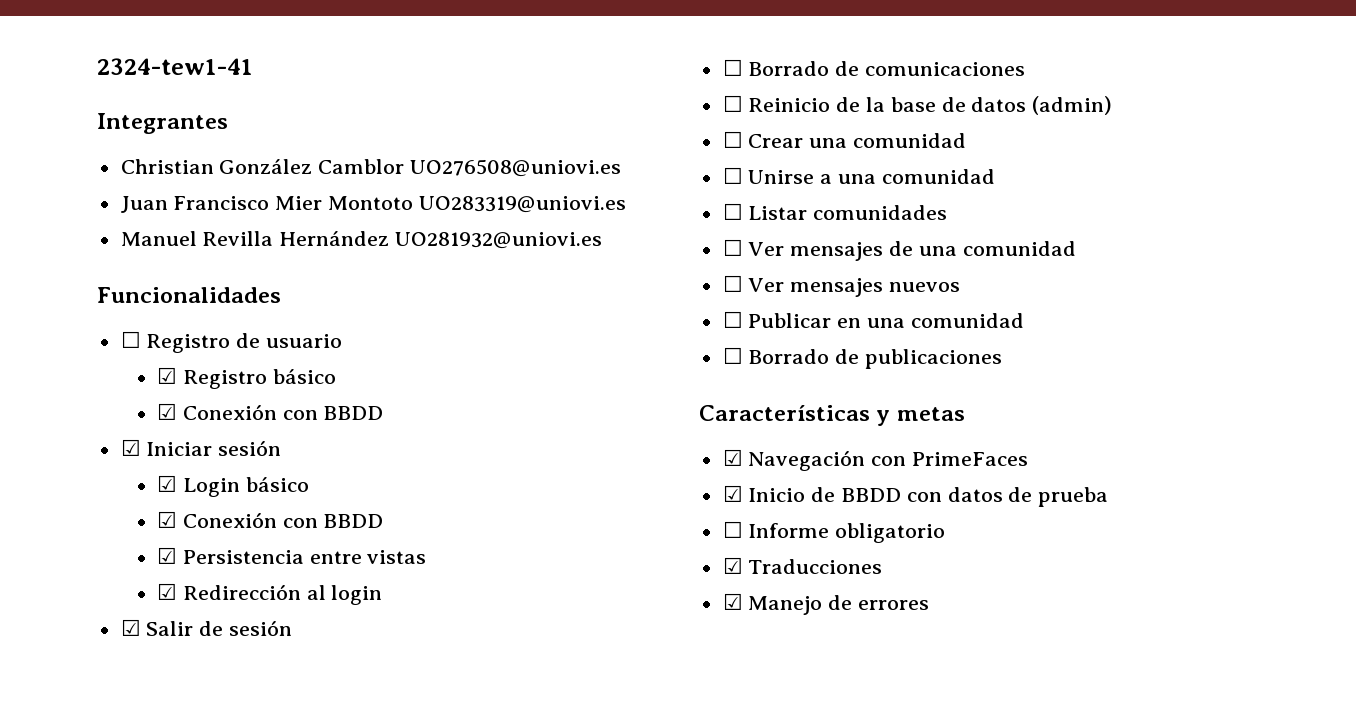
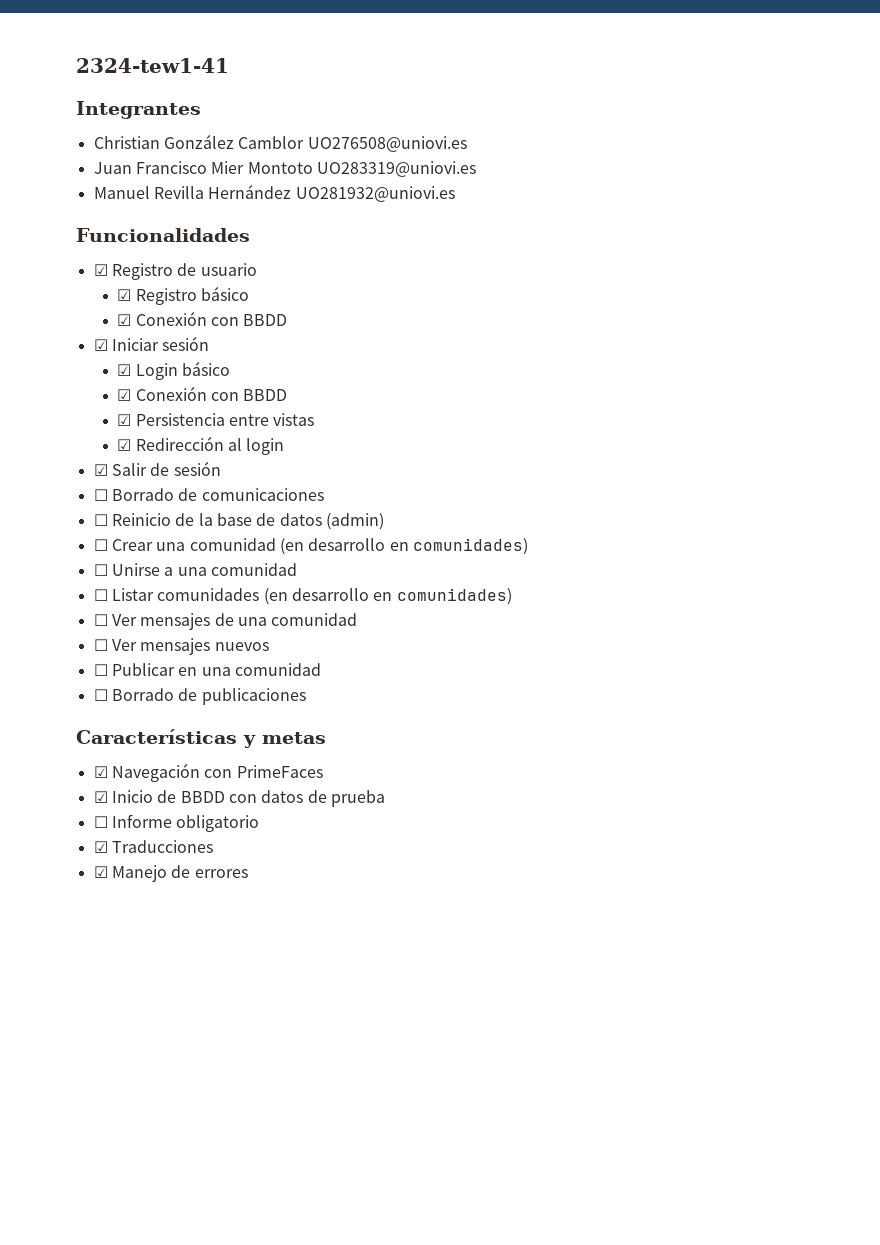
- ☐ Registro de usuario
+ ☑ Registro de usuario
- ☐ Crear una comunidad
+ ☐ Crear una comunidad (en desarrollo en comunidades)
- ☐ Listar comunidades
+ ☐ Listar comunidades (en desarrollo en comunidades)

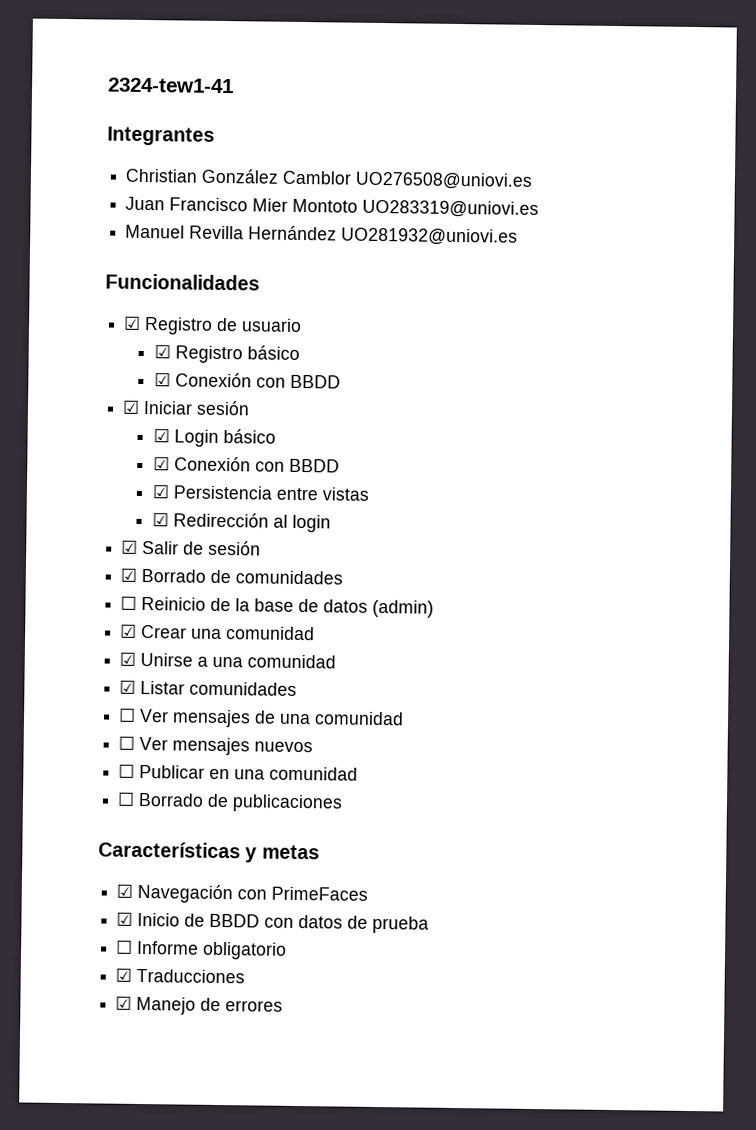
- ☐ Borrado de comunicaciones
+ ☑ Borrado de comunidades
- ☐ Crear una comunidad (en desarrollo en comunidades)
- ☐ Unirse a una comunidad
+ ☑ Crear una comunidad
+ ☑ Unirse a una comunidad
- ☐ Listar comunidades (en desarrollo en comunidades)
+ ☑ Listar comunidades

